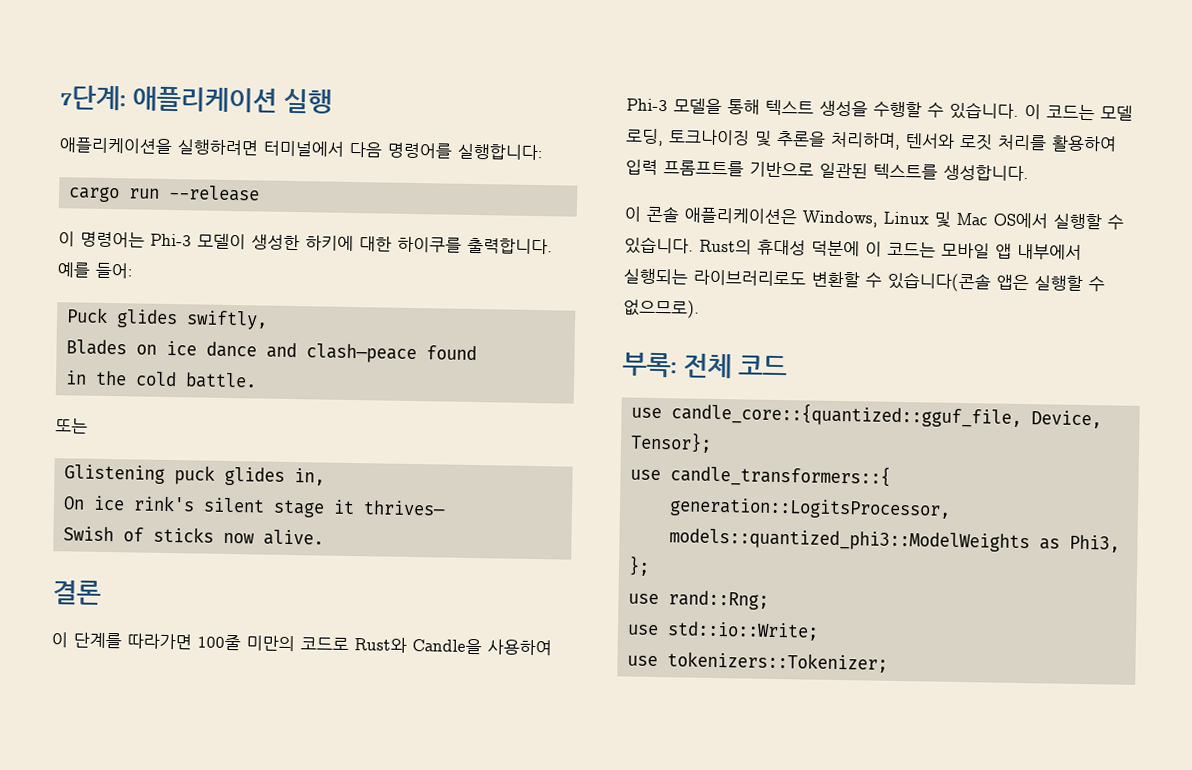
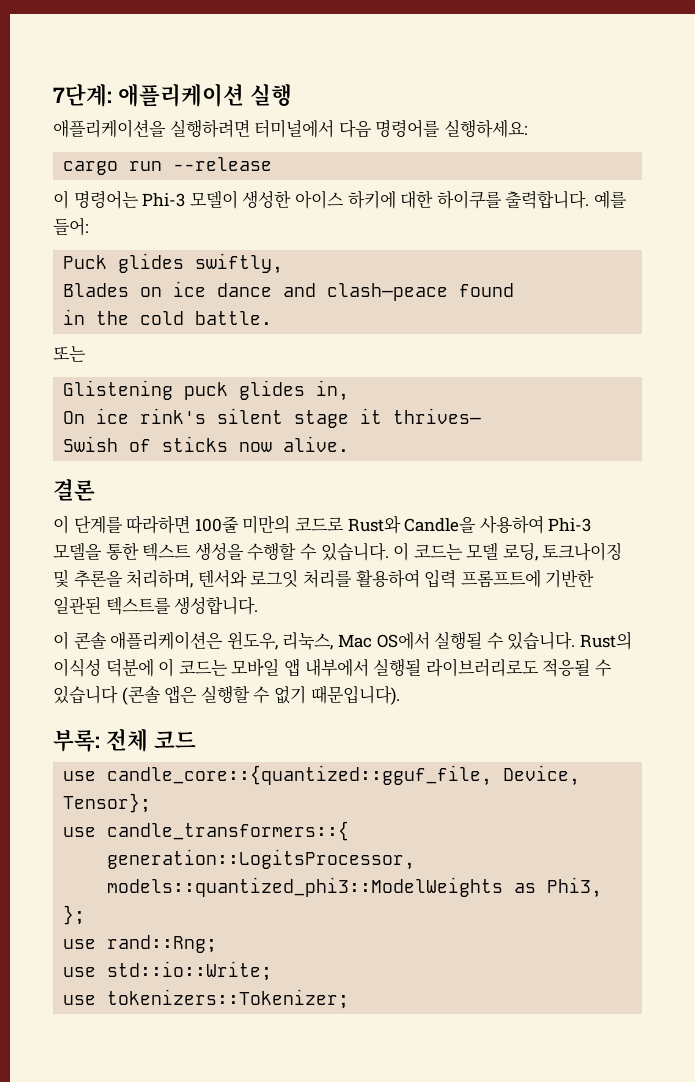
- 애플리케이션을 실행하려면 터미널에서 다음 명령어를 실행합니다:
+ 애플리케이션을 실행하려면 터미널에서 다음 명령어를 실행하세요:
- 이 명령어는 Phi-3 모델이 생성한 하키에 대한 하이쿠를 출력합니다.
+ 이 명령어는 Phi-3 모델이 생성한 아이스 하키에 대한 하이쿠를 출력합니다.
- 이 단계를 따라가면 100줄 미만의 코드로 Rust와 Candle을 사용하여 Phi-3 모델을 통해 텍스트 생성을 수행할 수 있습니다.
+ 이 단계를 따라하면 100줄 미만의 코드로 Rust와 Candle을 사용하여 Phi-3 모델을 통한 텍스트 생성을 수행할 수 있습니다.
- 이 코드는 모델 로딩, 토크나이징 및 추론을 처리하며, 텐서와 로짓 처리를 활용하여 입력 프롬프트를 기반으로 일관된 텍스트를 생성합니다.
+ 이 코드는 모델 로딩, 토크나이징 및 추론을 처리하며, 텐서와 로그잇 처리를 활용하여 입력 프롬프트에 기반한 일관된 텍스트를 생성합니다.
- 이 콘솔 애플리케이션은 Windows, Linux 및 Mac OS에서 실행할 수 있습니다.
+ 이 콘솔 애플리케이션은 윈도우, 리눅스, Mac OS에서 실행될 수 있습니다.
- Rust의 휴대성 덕분에 이 코드는 모바일 앱 내부에서 실행되는 라이브러리로도 변환할 수 있습니다(콘솔 앱은 실행할 수 없으므로).
+ Rust의 이식성 덕분에 이 코드는 모바일 앱 내부에서 실행될 라이브러리로도 적응될 수 있습니다 (콘솔 앱은 실행할 수 없기 때문입니다).

